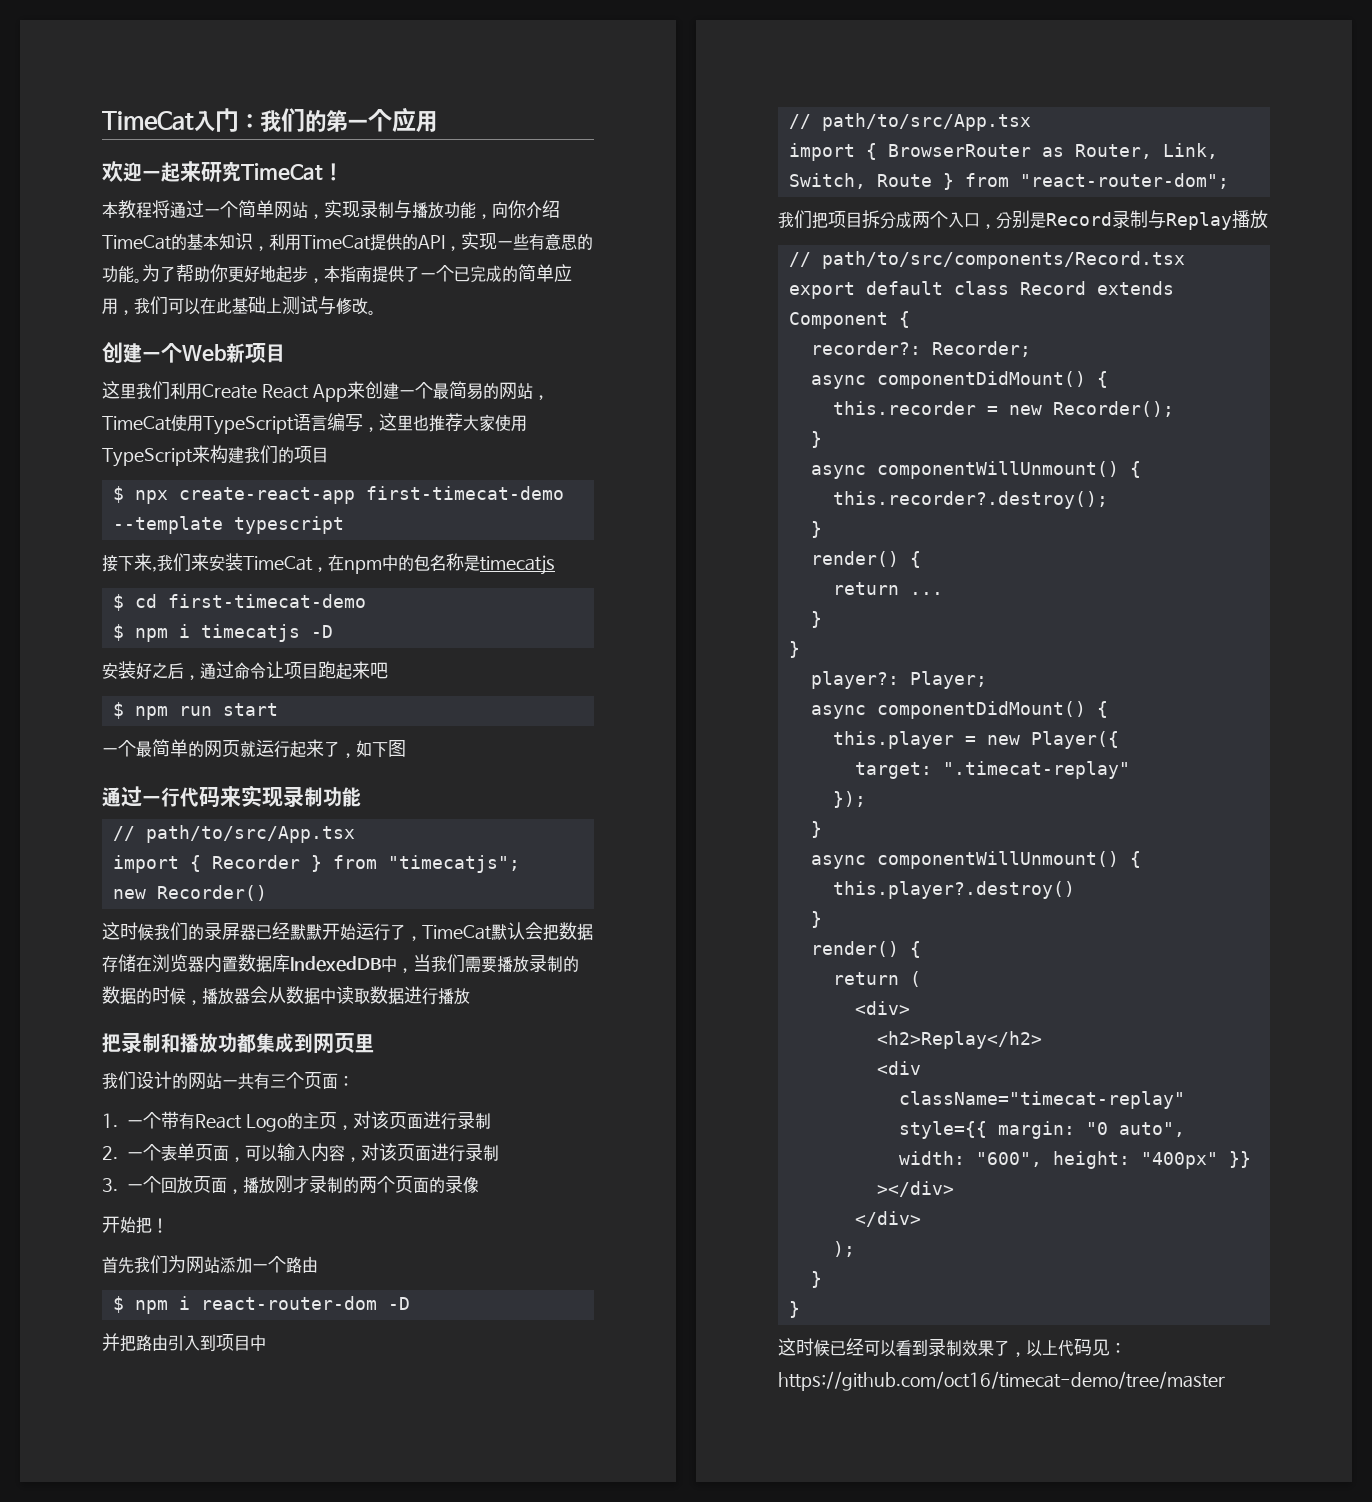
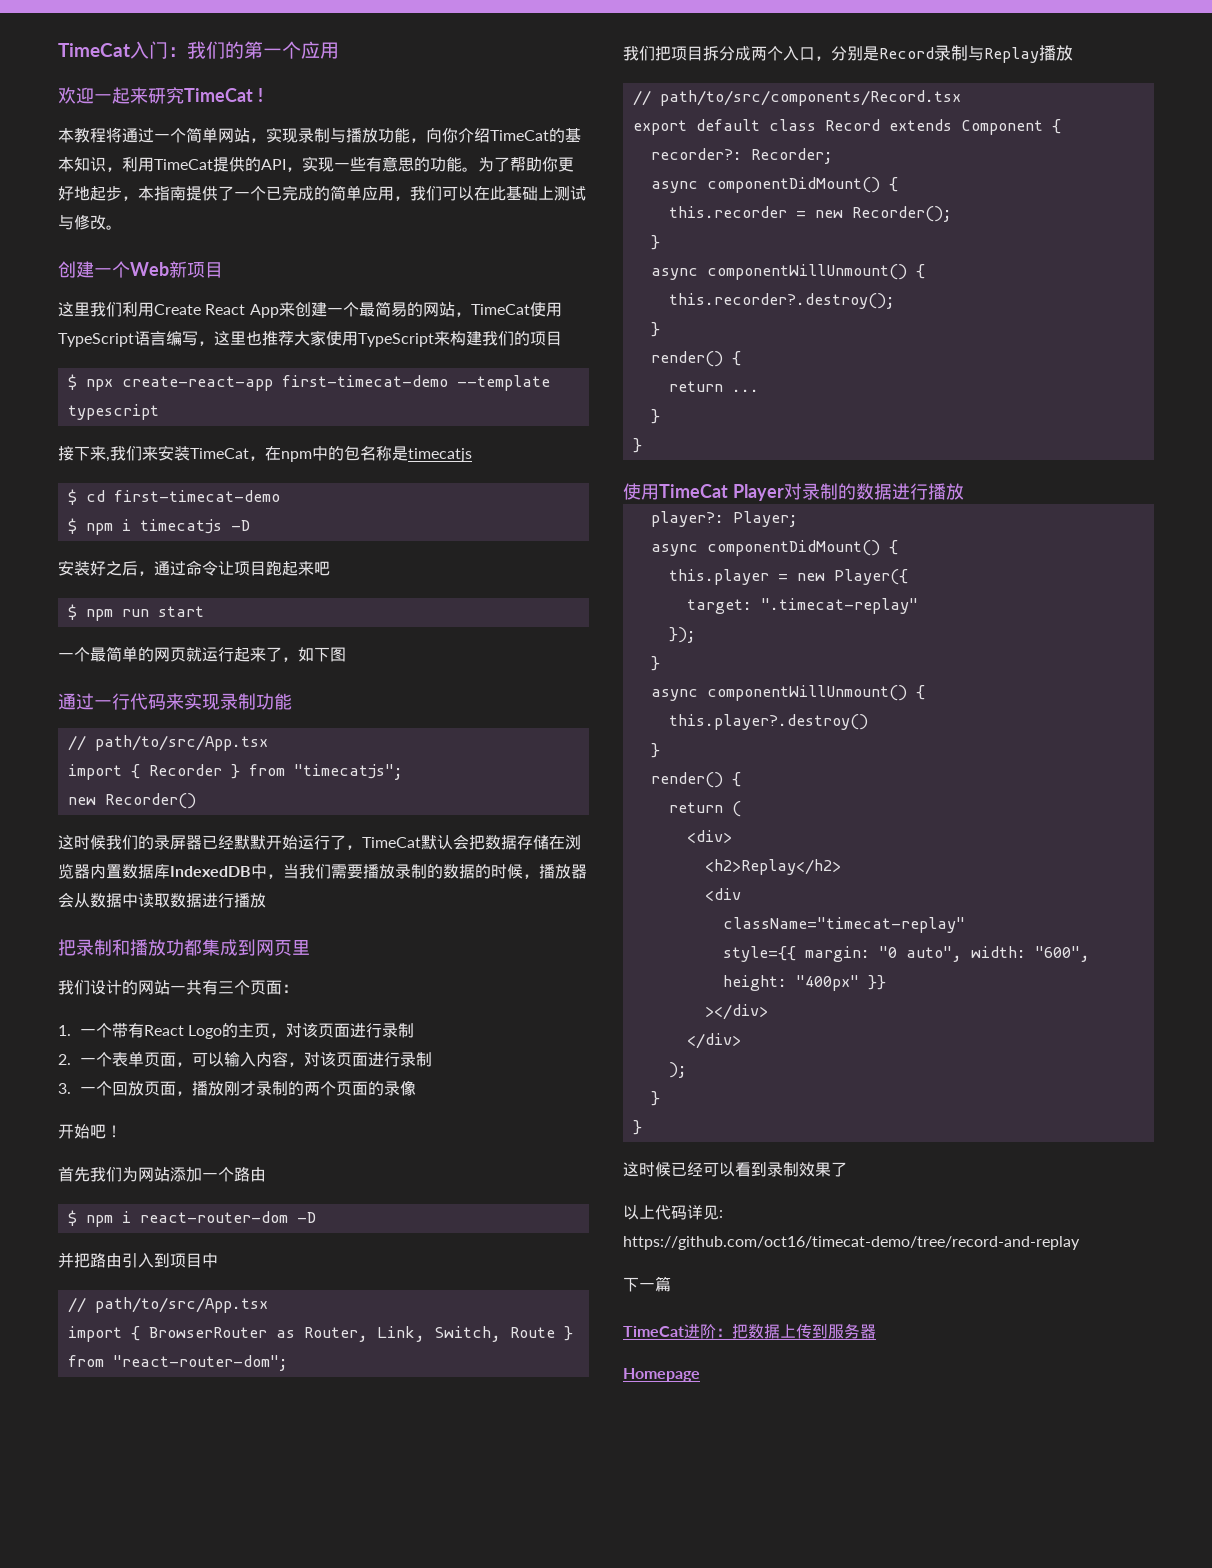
- 开始把！
+ 开始吧！
+ 使用TimeCat Player对录制的数据进行播放
- 这时候已经可以看到录制效果了，以上代码见：https://github.com/oct16/timecat-demo/tree/master
+ 这时候已经可以看到录制效果了
+ 以上代码详见: https://github.com/oct16/timecat-demo/tree/record-and-replay
+ 下一篇
+ TimeCat进阶：把数据上传到服务器
+ Homepage

